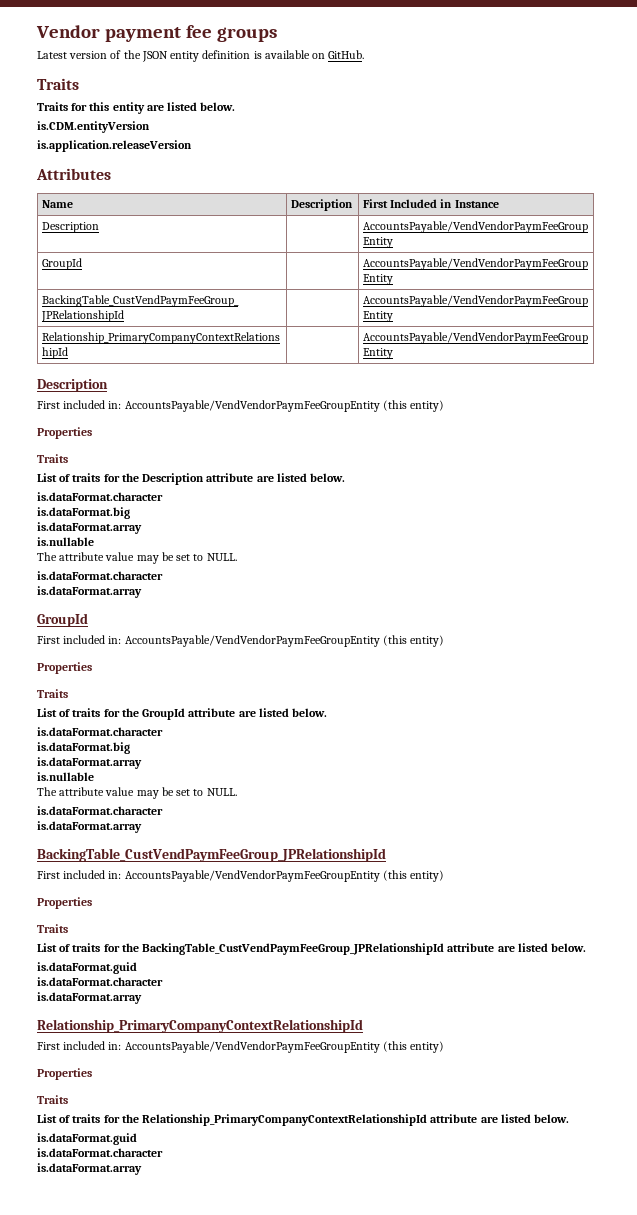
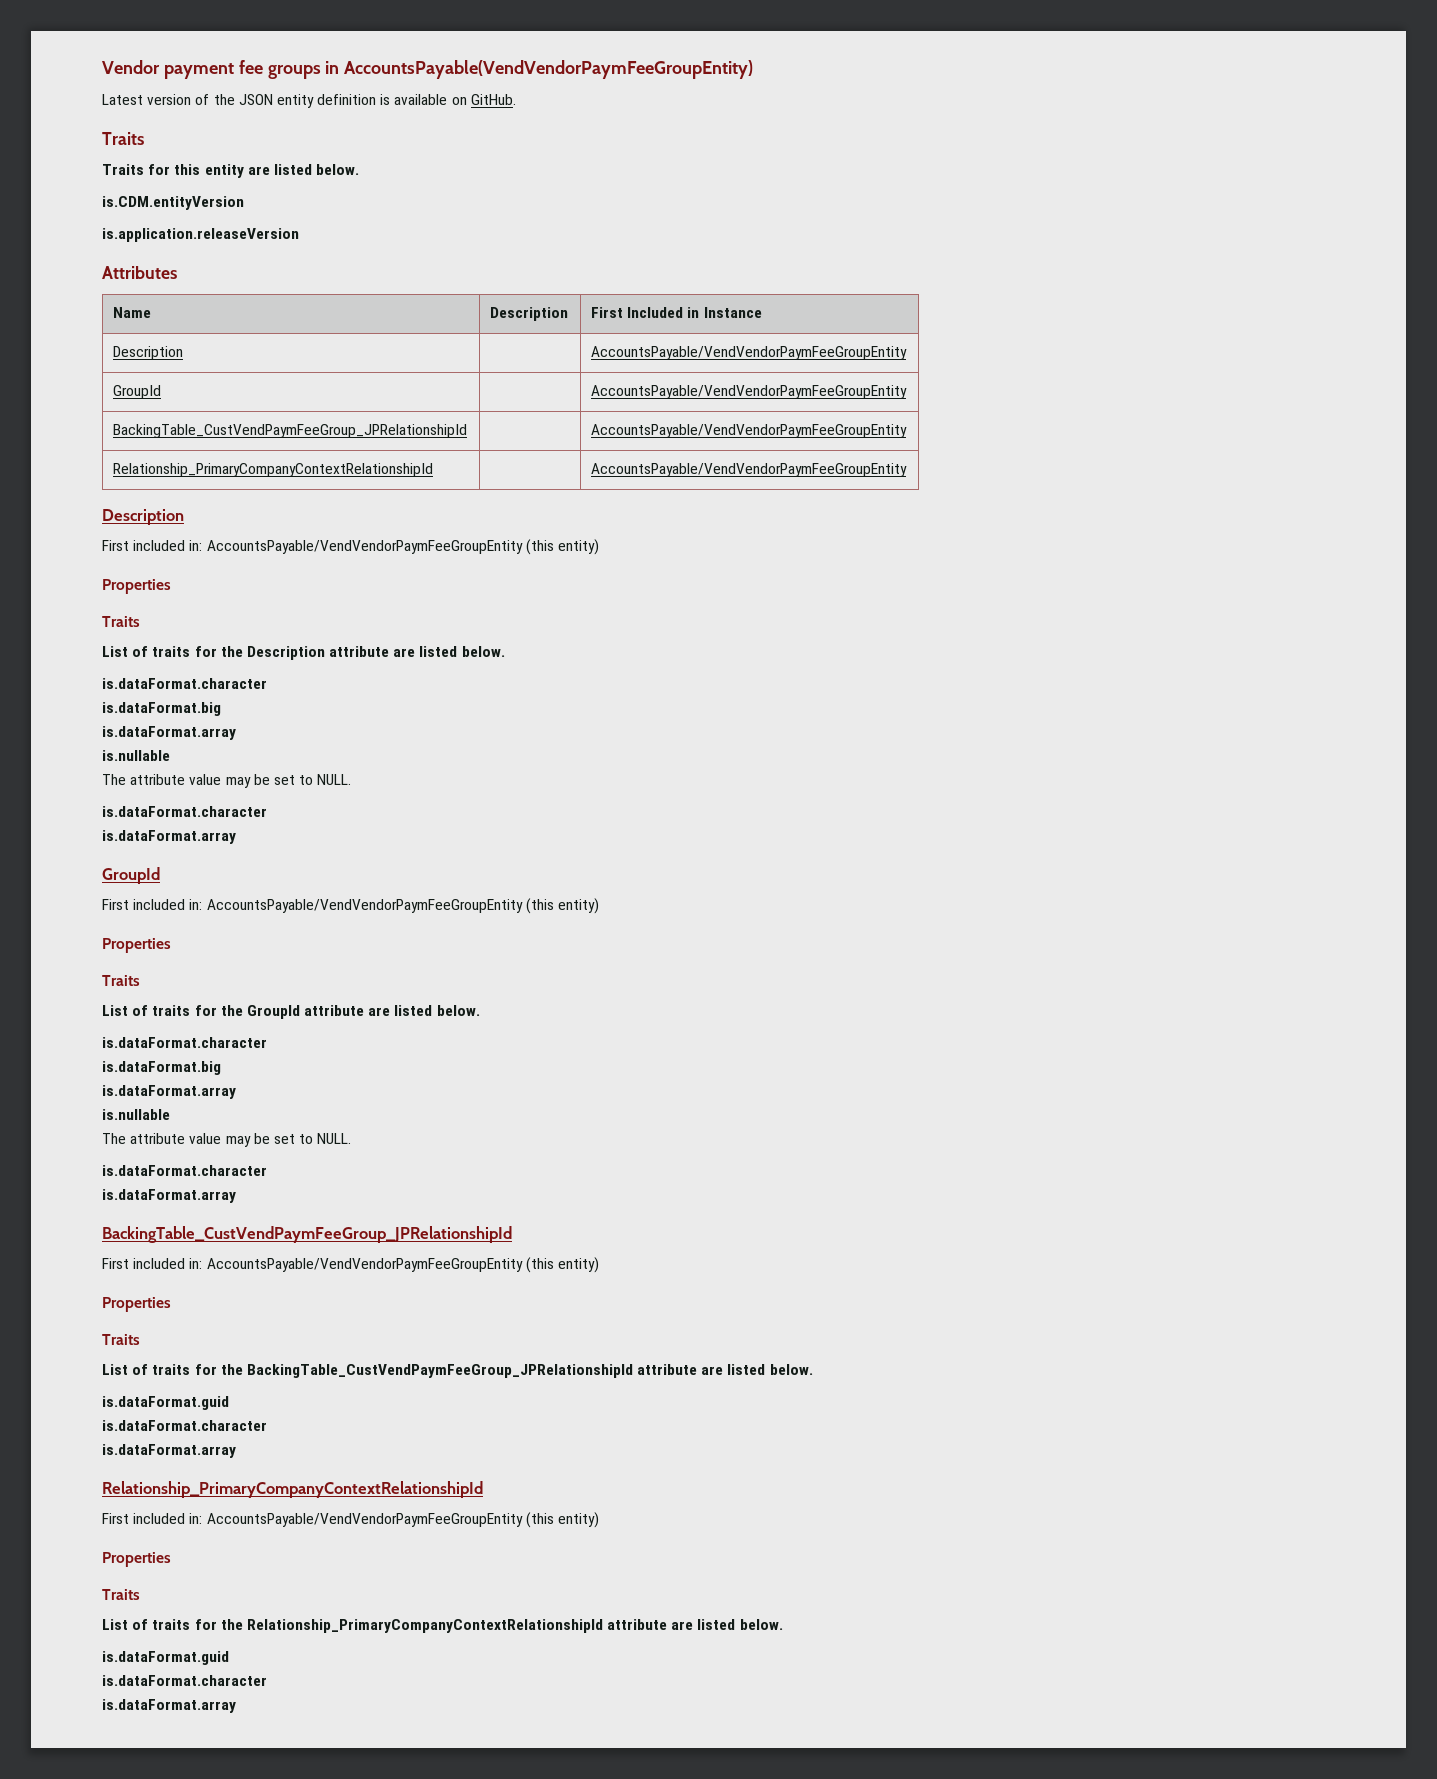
- Vendor payment fee groups
+ Vendor payment fee groups in AccountsPayable(VendVendorPaymFeeGroupEntity)

